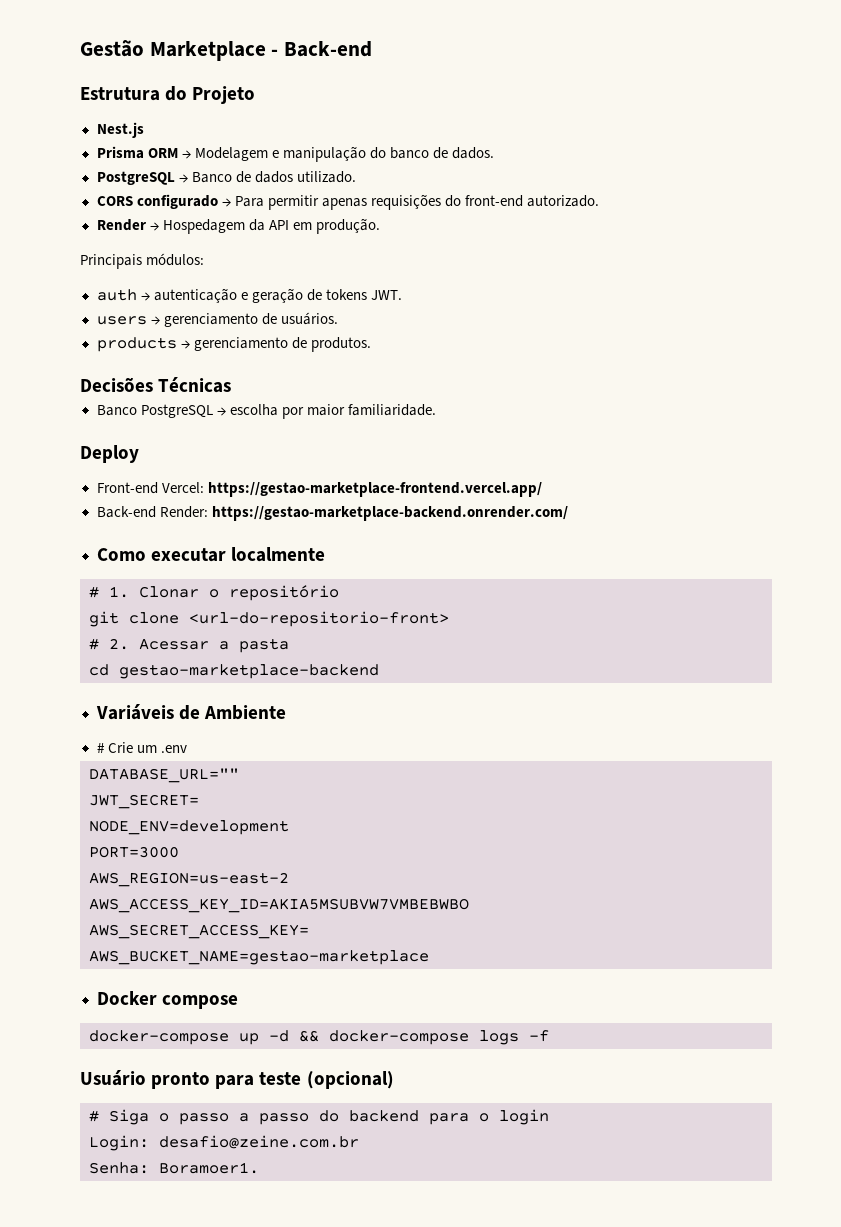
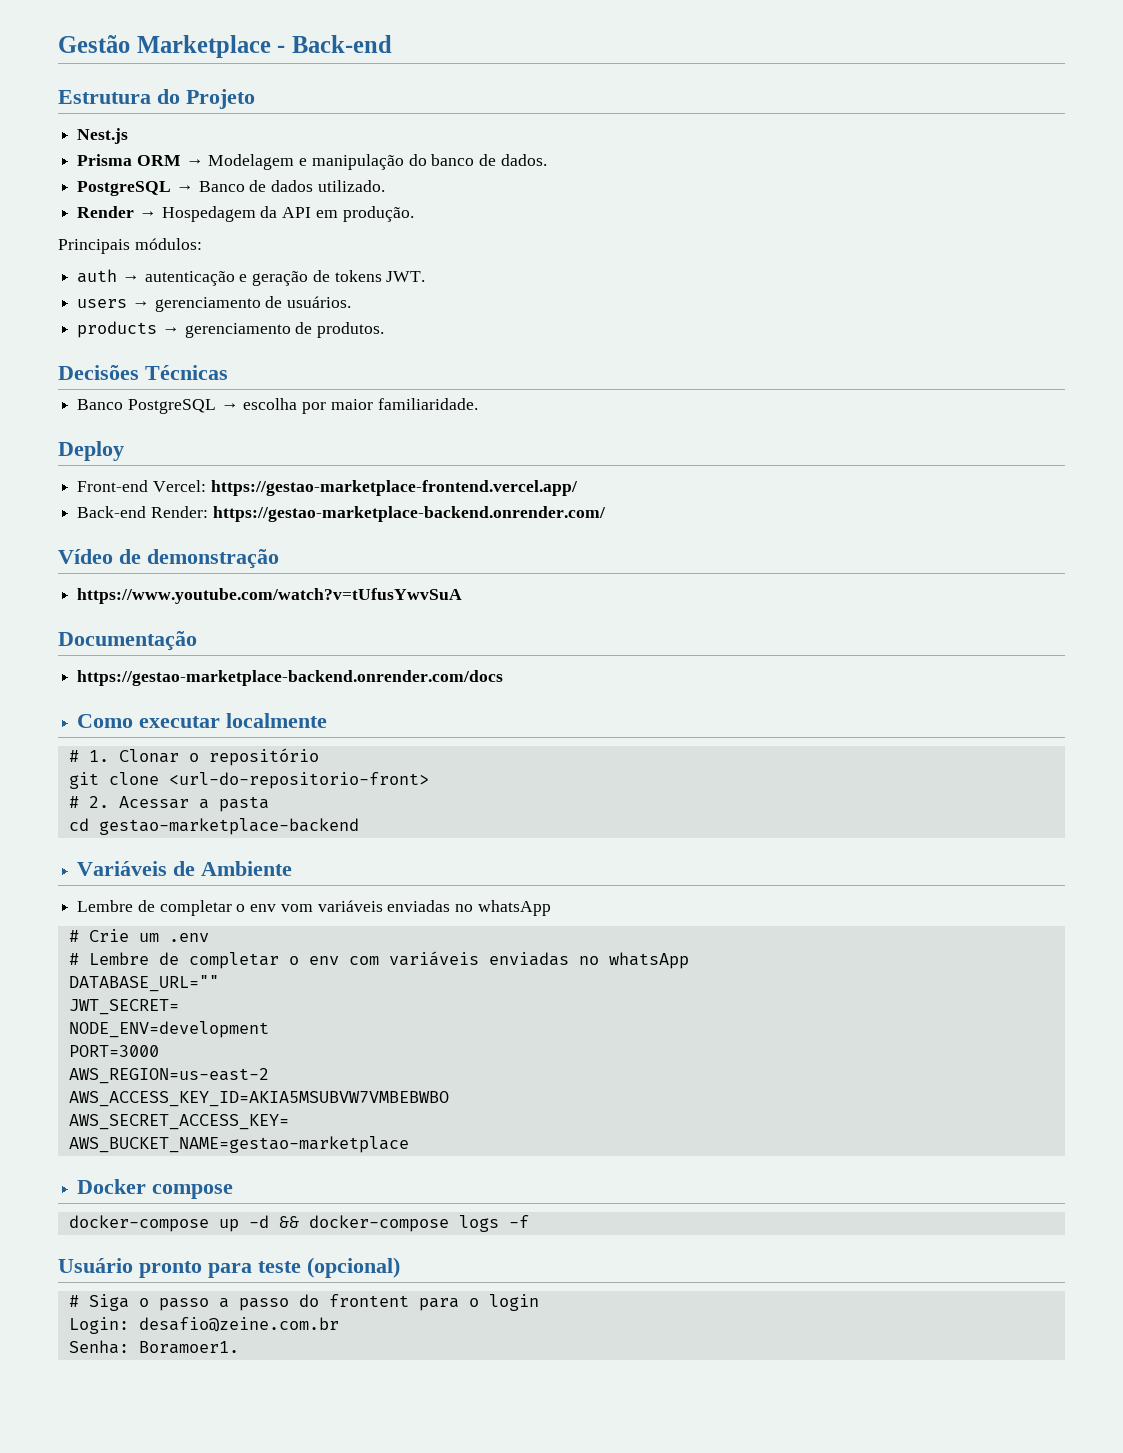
- CORS configurado → Para permitir apenas requisições do front-end autorizado.
+ Vídeo de demonstração
+ https://www.youtube.com/watch?v=tUfusYwvSuA
+ Documentação
+ https://gestao-marketplace-backend.onrender.com/docs
+ Lembre de completar o env vom variáveis enviadas no whatsApp
  # Crie um .env
+ # Lembre de completar o env com variáveis enviadas no whatsApp
- # Siga o passo a passo do backend para o login
+ # Siga o passo a passo do frontent para o login

